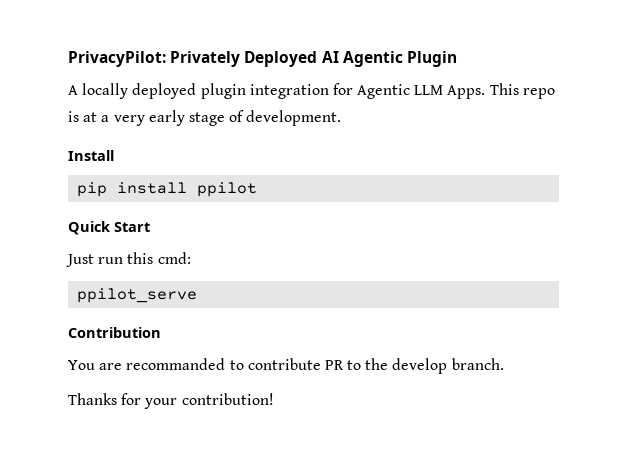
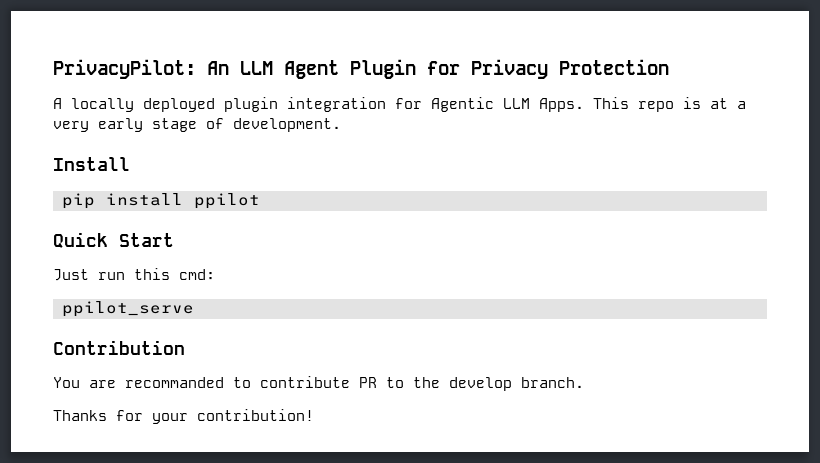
- PrivacyPilot: Privately Deployed AI Agentic Plugin
+ PrivacyPilot: An LLM Agent Plugin for Privacy Protection

